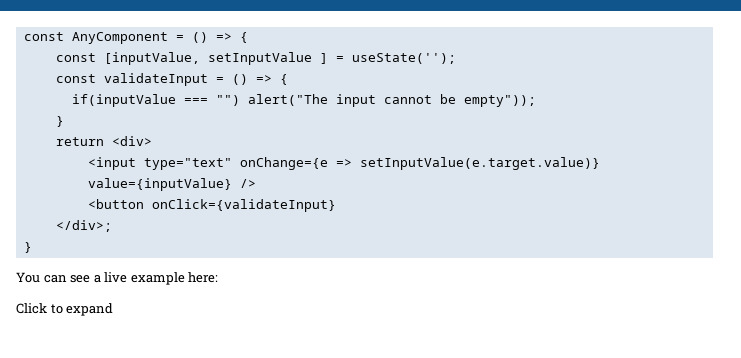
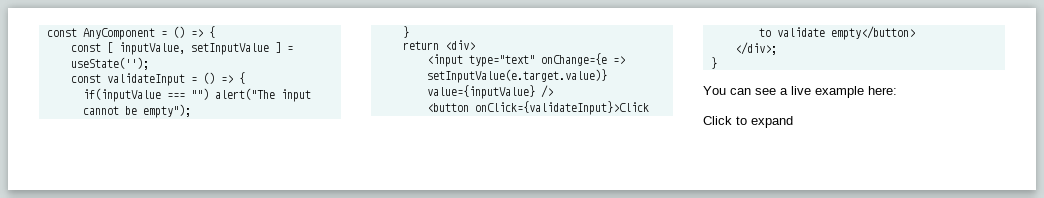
- const [inputValue, setInputValue ] = useState('');
+ const [ inputValue, setInputValue ] = useState('');
- if(inputValue === "") alert("The input cannot be empty"));
+ if(inputValue === "") alert("The input cannot be empty");
- <button onClick={validateInput}
+ <button onClick={validateInput}>Click to validate empty</button>

